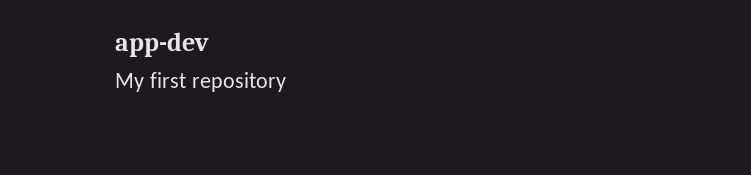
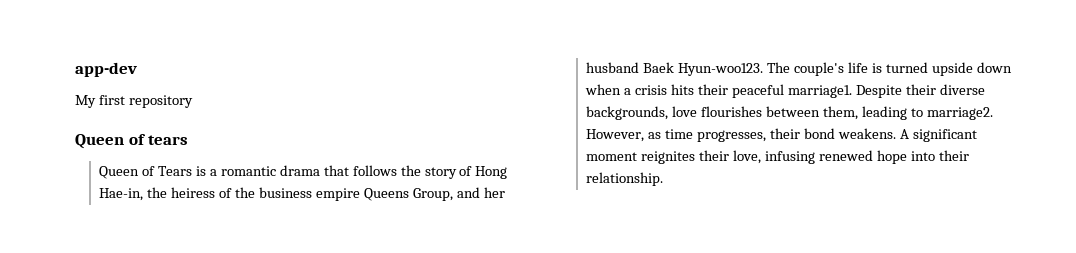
+ Queen of tears
+ Queen of Tears is a romantic drama that follows the story of Hong Hae-in, the heiress of the business empire Queens Group, and her husband Baek Hyun-woo123. The couple's life is turned upside down when a crisis hits their peaceful marriage1. Despite their diverse backgrounds, love flourishes between them, leading to marriage2. However, as time progresses, their bond weakens. A significant moment reignites their love, infusing renewed hope into their relationship.

